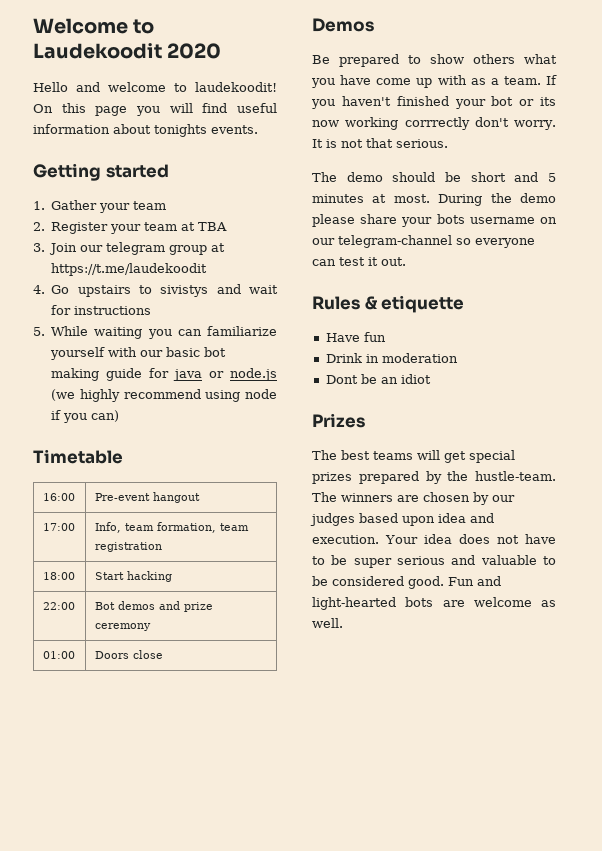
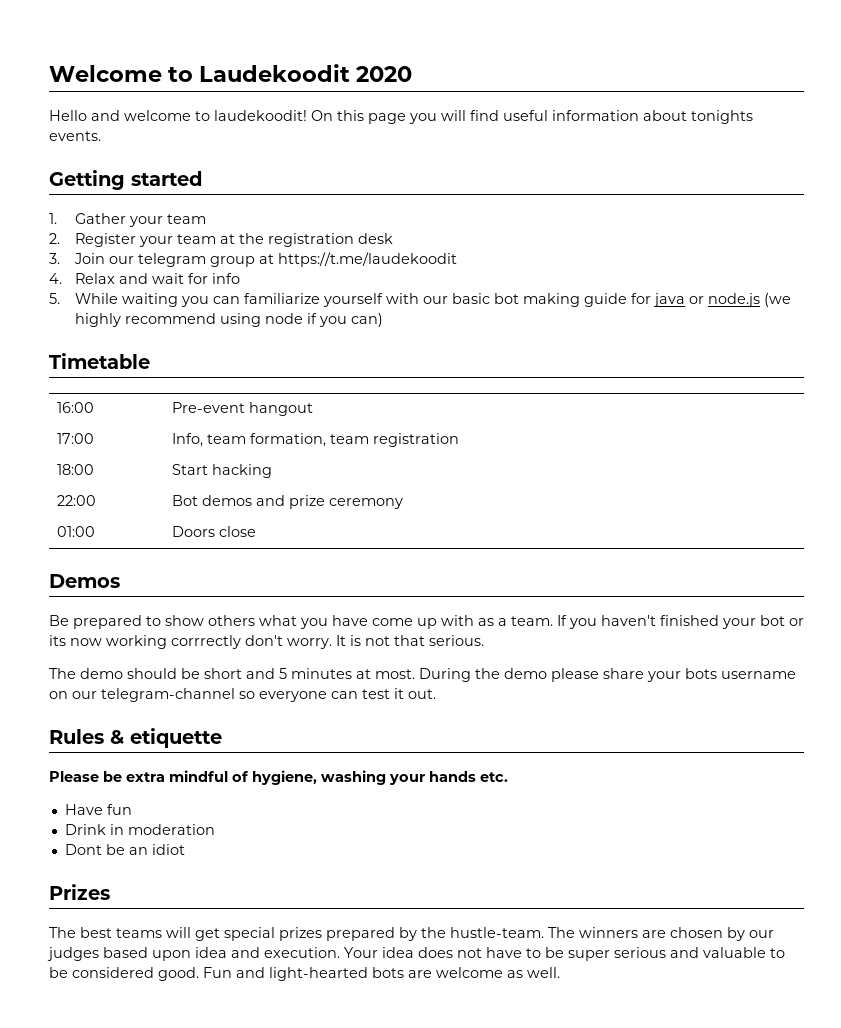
- 2. Register your team at TBA
+ 2. Register your team at the registration desk
- 4. Go upstairs to sivistys and wait for instructions
+ 4. Relax and wait for info
+ Please be extra mindful of hygiene, washing your hands etc.

